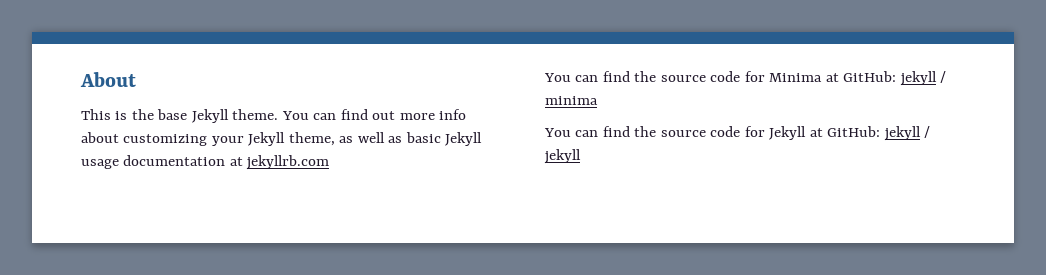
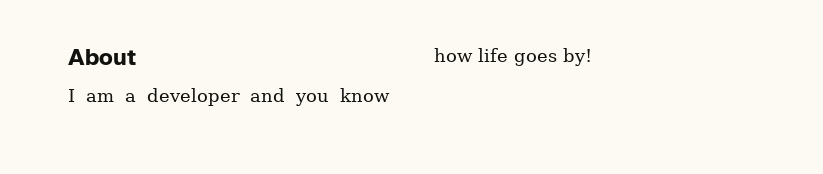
- This is the base Jekyll theme. You can find out more info about customizing your Jekyll theme, as well as basic Jekyll usage documentation at jekyllrb.com
- You can find the source code for Minima at GitHub: jekyll / minima
- You can find the source code for Jekyll at GitHub: jekyll / jekyll
+ I am a developer and you know how life goes by!

